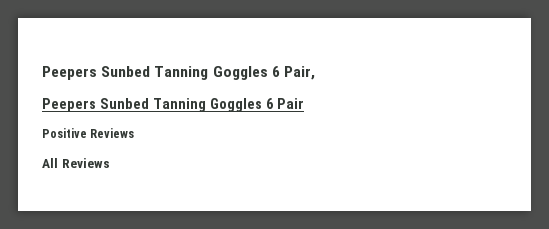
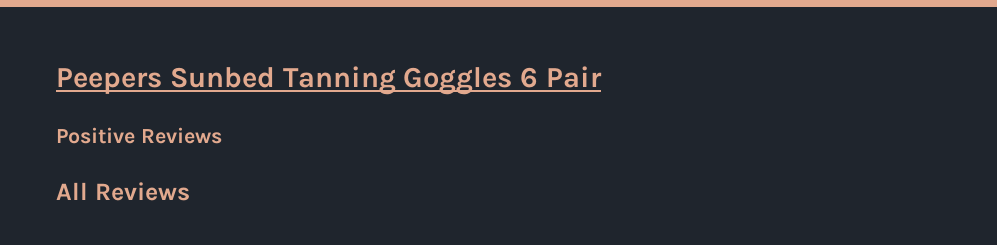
- Peepers Sunbed Tanning Goggles 6 Pair,

